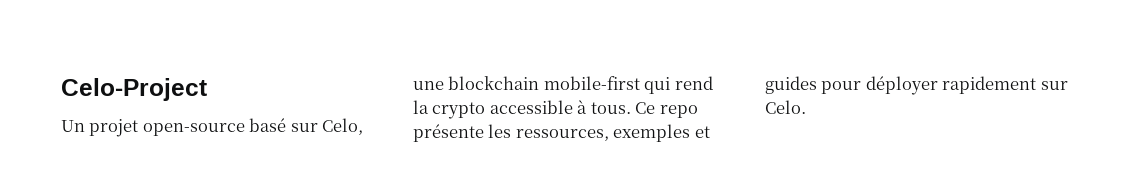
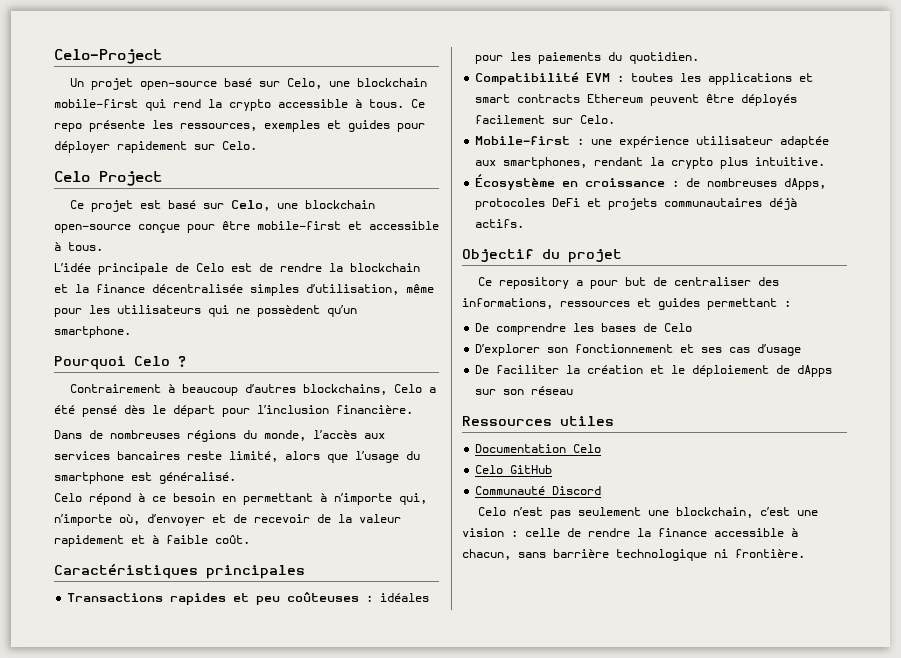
+ Celo Project
+ Ce projet est basé sur Celo, une blockchain open-source conçue pour être mobile-first et accessible à tous.
+ L’idée principale de Celo est de rendre la blockchain et la finance décentralisée simples d’utilisation, même pour les utilisateurs qui ne possèdent qu’un smartphone.
+ Pourquoi Celo ?
+ Contrairement à beaucoup d’autres blockchains, Celo a été pensé dès le départ pour l’inclusion financière.
+ Dans de nombreuses régions du monde, l’accès aux services bancaires reste limité, alors que l’usage du smartphone est généralisé.
+ Celo répond à ce besoin en permettant à n’importe qui, n’importe où, d’envoyer et de recevoir de la valeur rapidement et à faible coût.
+ Caractéristiques principales
+ Transactions rapides et peu coûteuses : idéales pour les paiements du quotidien.
+ Compatibilité EVM : toutes les applications et smart contracts Ethereum peuvent être déployés facilement sur Celo.
+ Mobile-first : une expérience utilisateur adaptée aux smartphones, rendant la crypto plus intuitive.
+ Écosystème en croissance : de nombreuses dApps, protocoles DeFi et projets communautaires déjà actifs.
+ Objectif du projet
+ Ce repository a pour but de centraliser des informations, ressources et guides permettant :
+ De comprendre les bases de Celo
+ D’explorer son fonctionnement et ses cas d’usage
+ De faciliter la création et le déploiement de dApps sur son réseau
+ Ressources utiles
+ Documentation Celo
+ Celo GitHub
+ Communauté Discord
+ Celo n’est pas seulement une blockchain, c’est une vision : celle de rendre la finance accessible à chacun, sans barrière technologique ni frontière.

